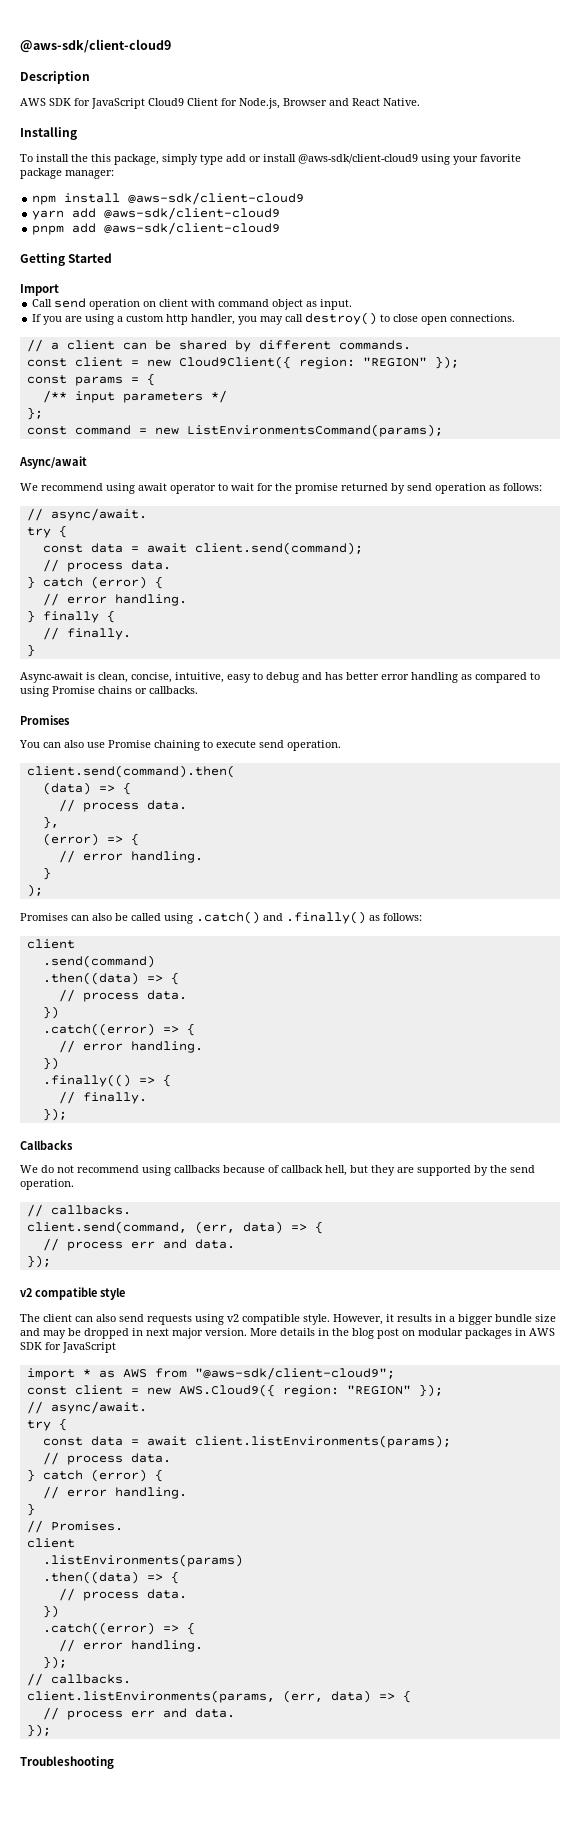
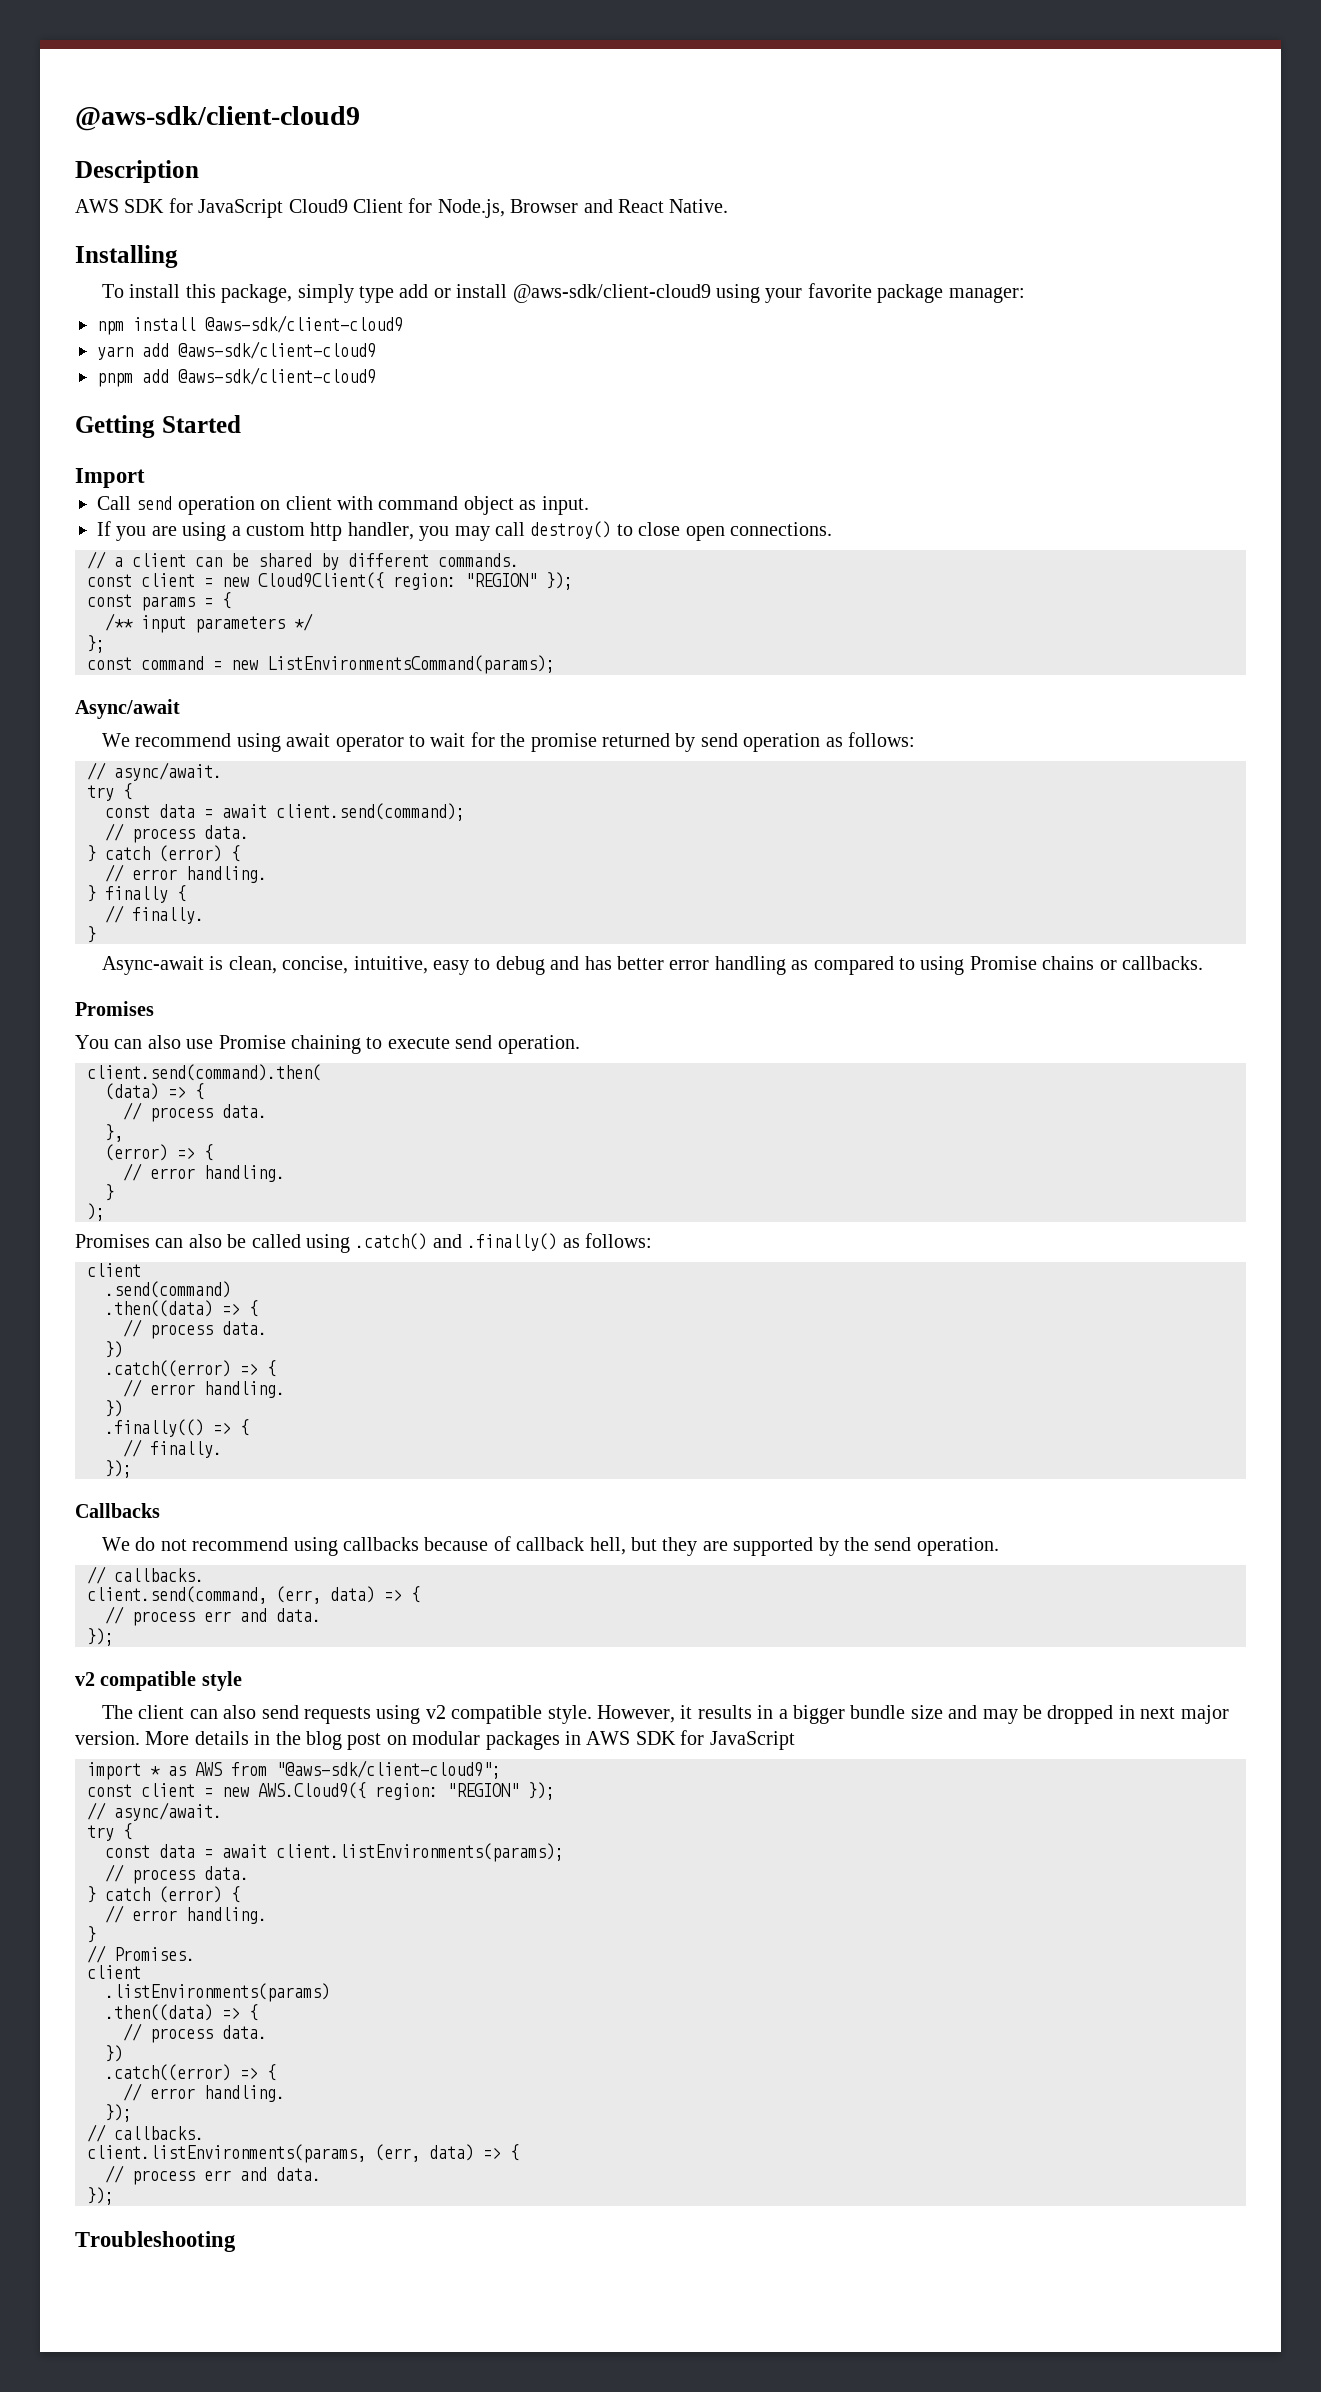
- To install the this package, simply type add or install @aws-sdk/client-cloud9 using your favorite package manager:
+ To install this package, simply type add or install @aws-sdk/client-cloud9 using your favorite package manager:

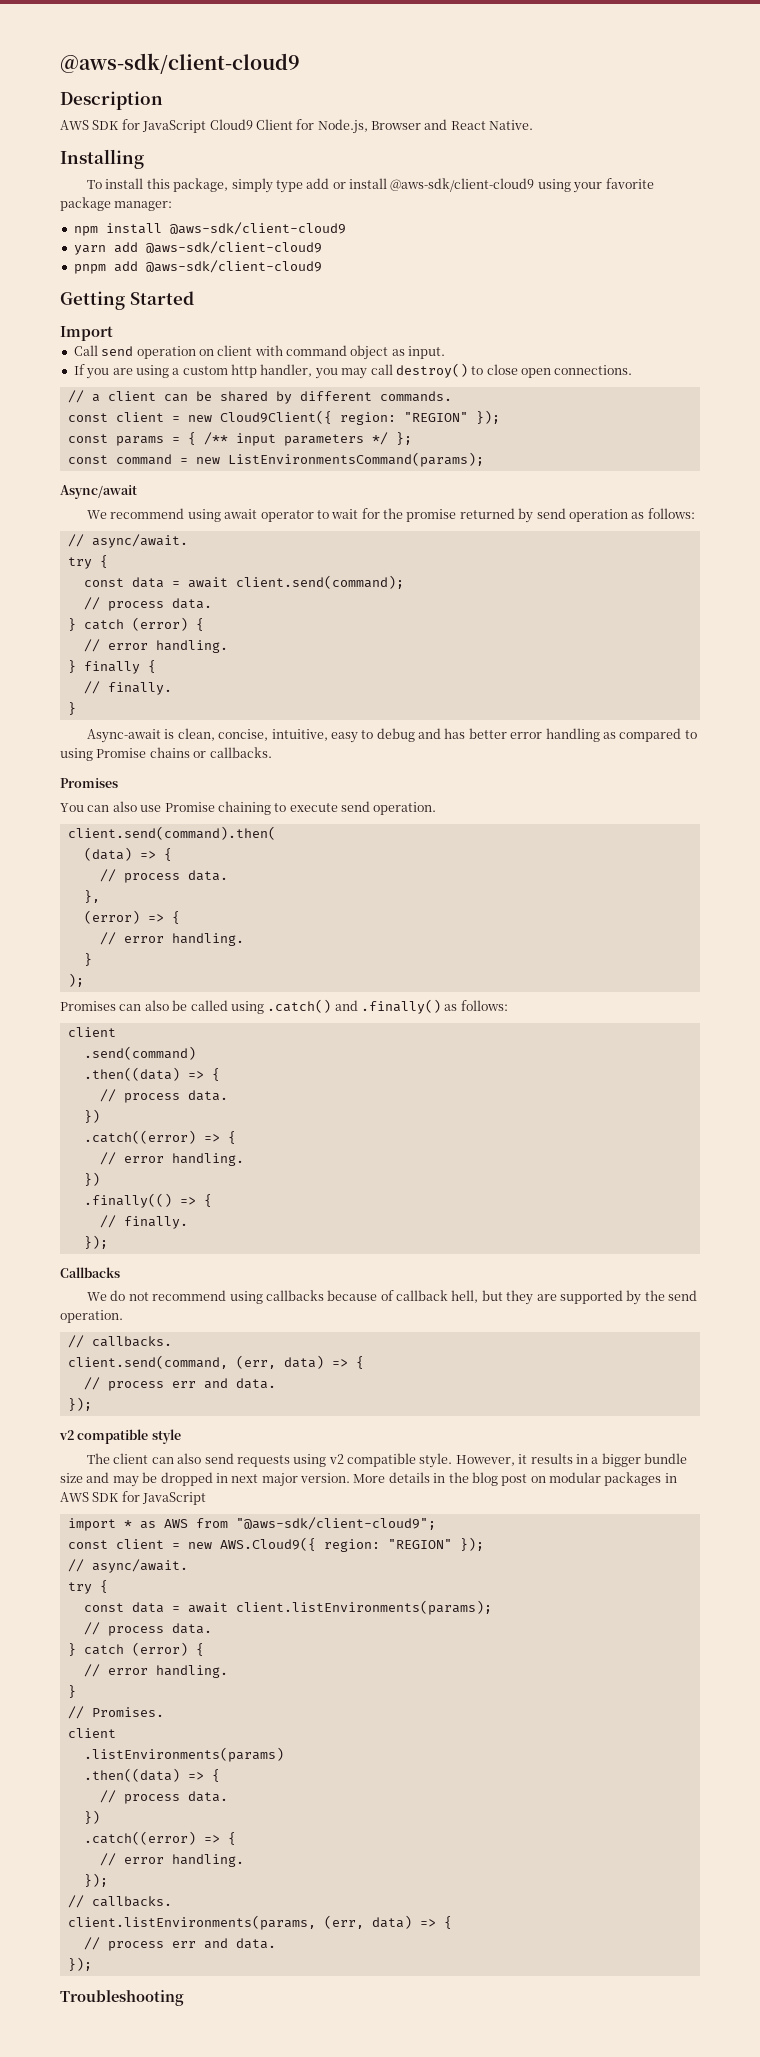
- const params = {
- /** input parameters */
- };
+ const params = { /** input parameters */ };

